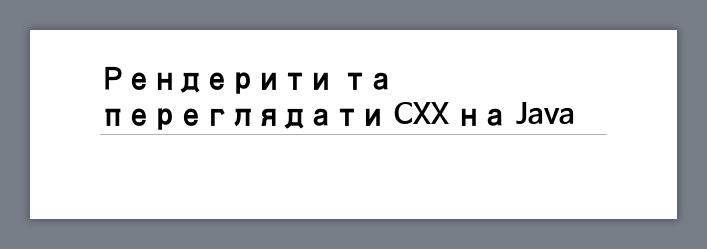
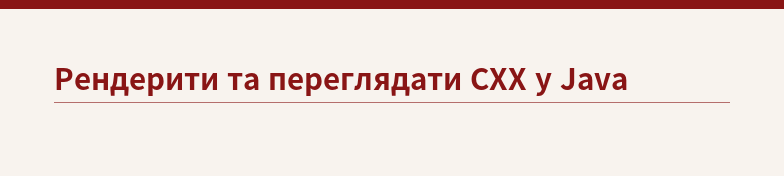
- Рендерити та переглядати CXX на Java
+ Рендерити та переглядати CXX у Java

